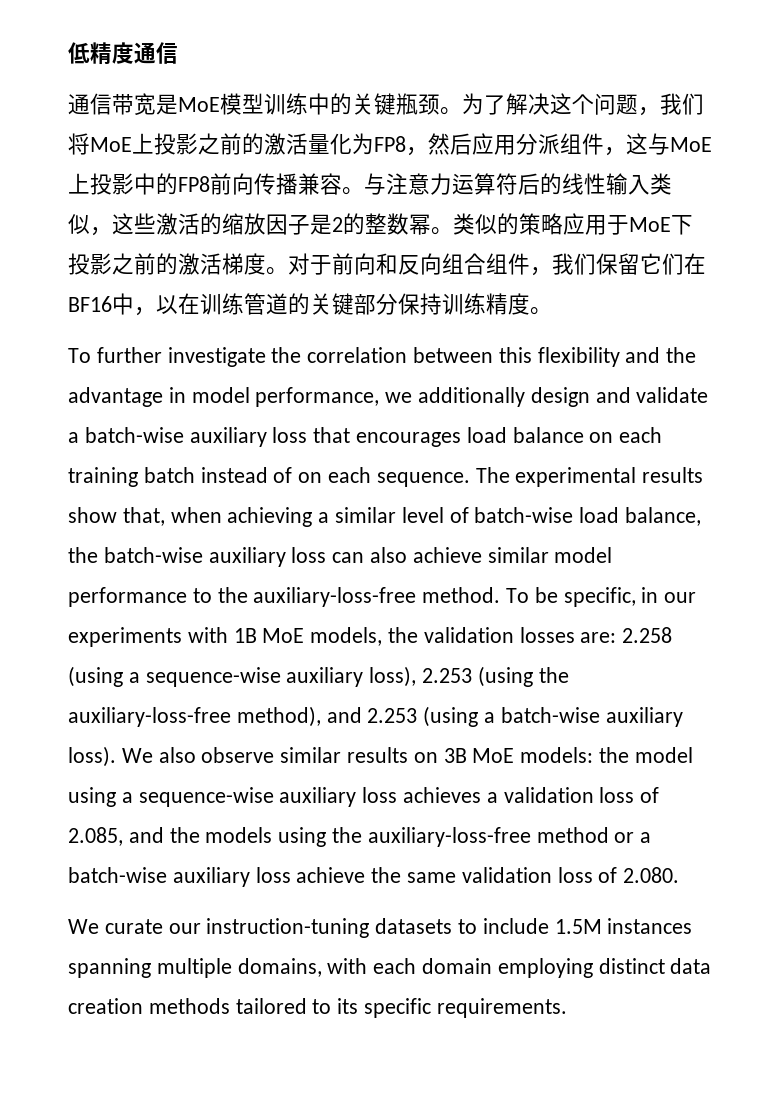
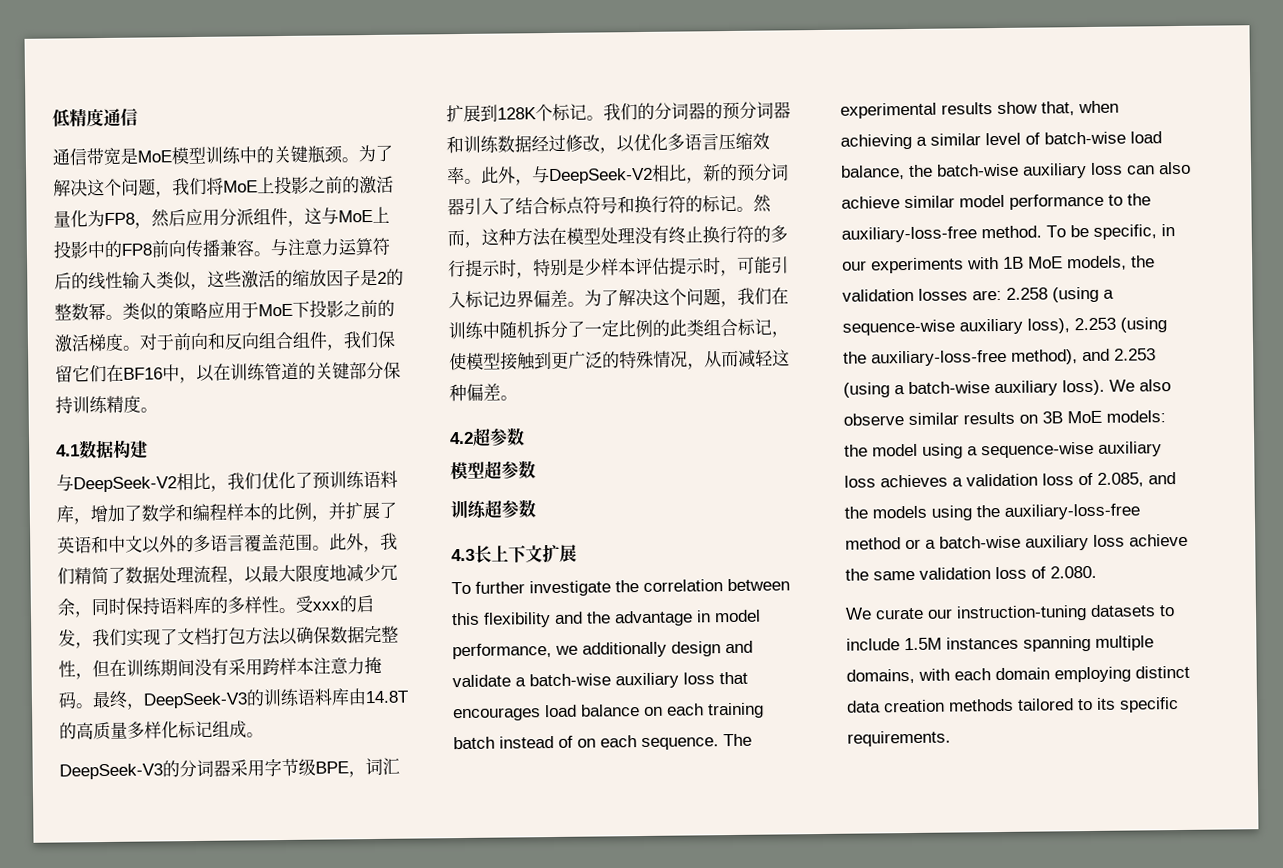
+ 4.1数据构建
+ 与DeepSeek-V2相比，我们优化了预训练语料库，增加了数学和编程样本的比例，并扩展了英语和中文以外的多语言覆盖范围。此外，我们精简了数据处理流程，以最大限度地减少冗余，同时保持语料库的多样性。受xxx的启发，我们实现了文档打包方法以确保数据完整性，但在训练期间没有采用跨样本注意力掩码。最终，DeepSeek-V3的训练语料库由14.8T的高质量多样化标记组成。
+ DeepSeek-V3的分词器采用字节级BPE，词汇扩展到128K个标记。我们的分词器的预分词器和训练数据经过修改，以优化多语言压缩效率。此外，与DeepSeek-V2相比，新的预分词器引入了结合标点符号和换行符的标记。然而，这种方法在模型处理没有终止换行符的多行提示时，特别是少样本评估提示时，可能引入标记边界偏差。为了解决这个问题，我们在训练中随机拆分了一定比例的此类组合标记，使模型接触到更广泛的特殊情况，从而减轻这种偏差。
+ 4.2超参数
+ 模型超参数
+ 训练超参数
+ 4.3长上下文扩展

